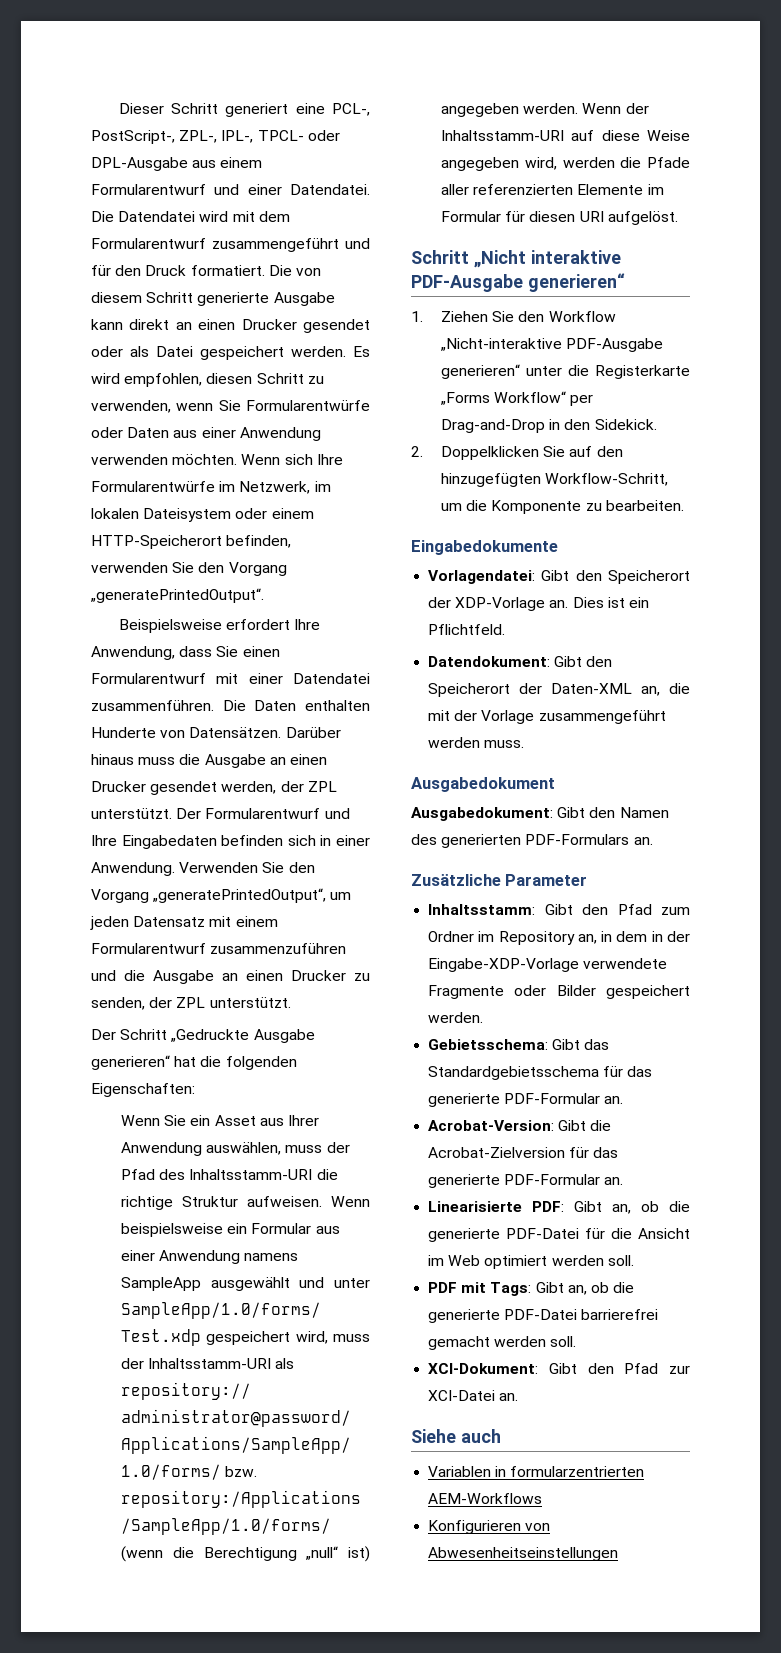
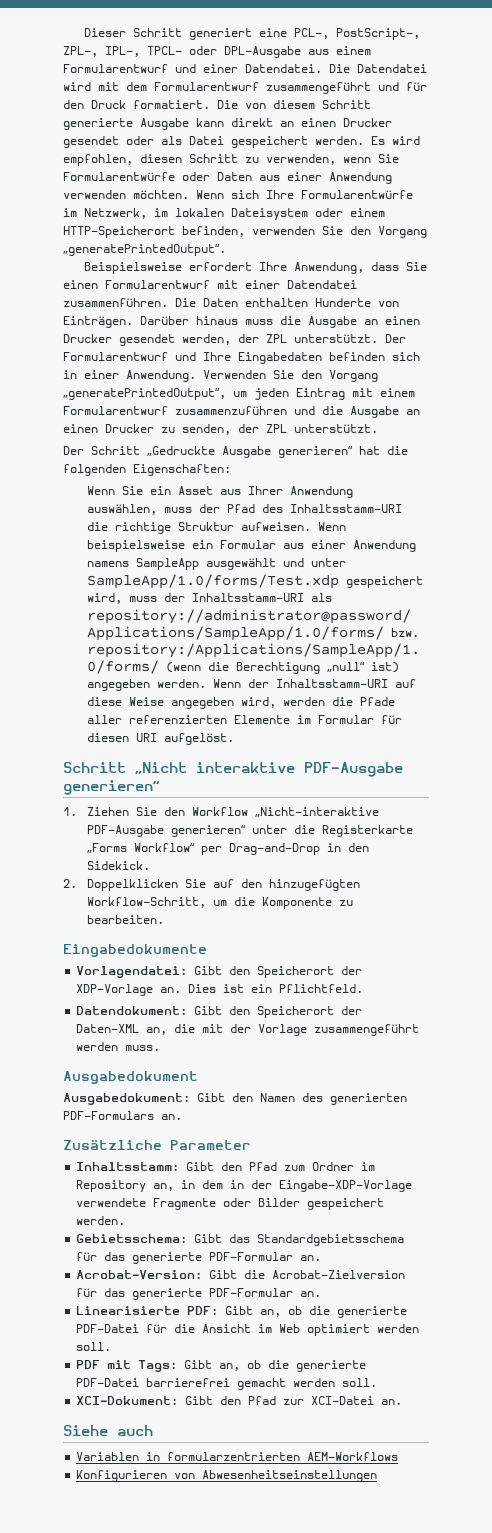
- Die Daten enthalten Hunderte von Datensätzen.
+ Die Daten enthalten Hunderte von Einträgen.
- Verwenden Sie den Vorgang „generatePrintedOutput“, um jeden Datensatz mit einem Formularentwurf zusammenzuführen und die Ausgabe an einen Drucker zu senden, der ZPL unterstützt.
+ Verwenden Sie den Vorgang „generatePrintedOutput“, um jeden Eintrag mit einem Formularentwurf zusammenzuführen und die Ausgabe an einen Drucker zu senden, der ZPL unterstützt.

